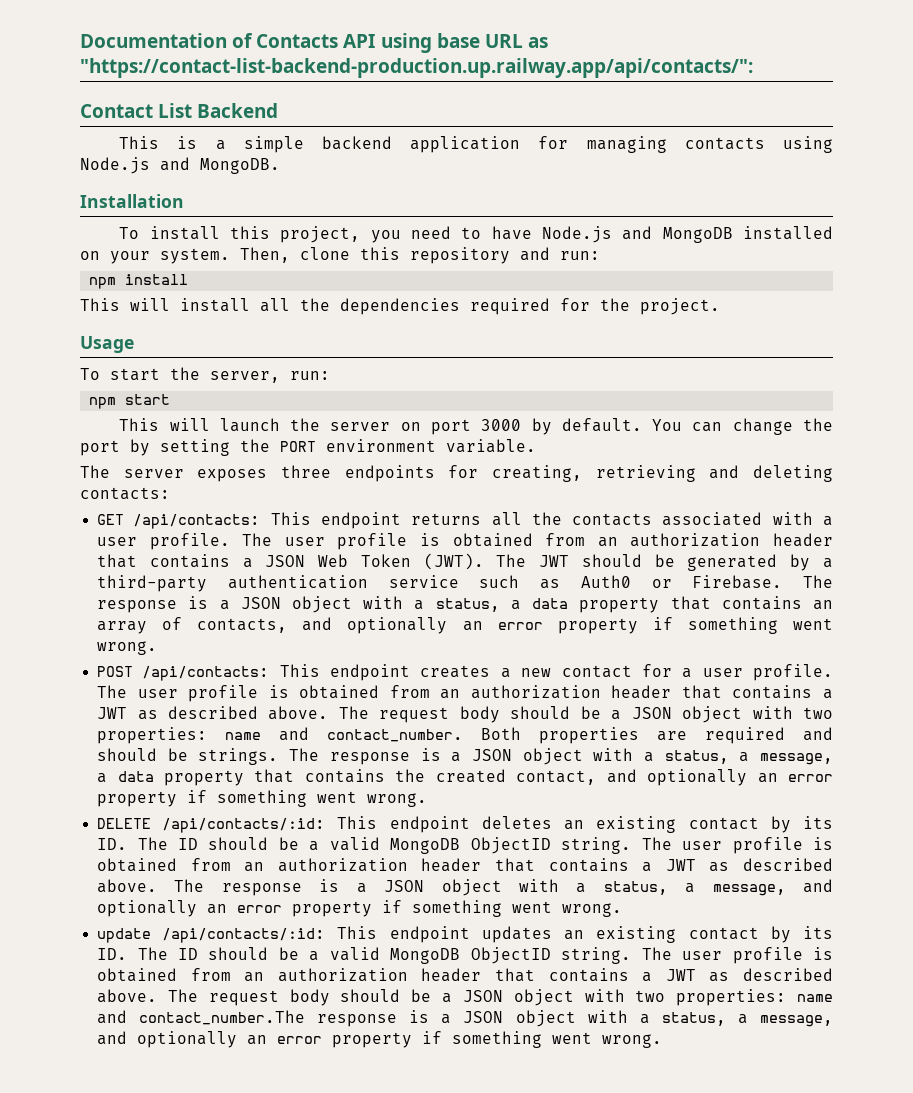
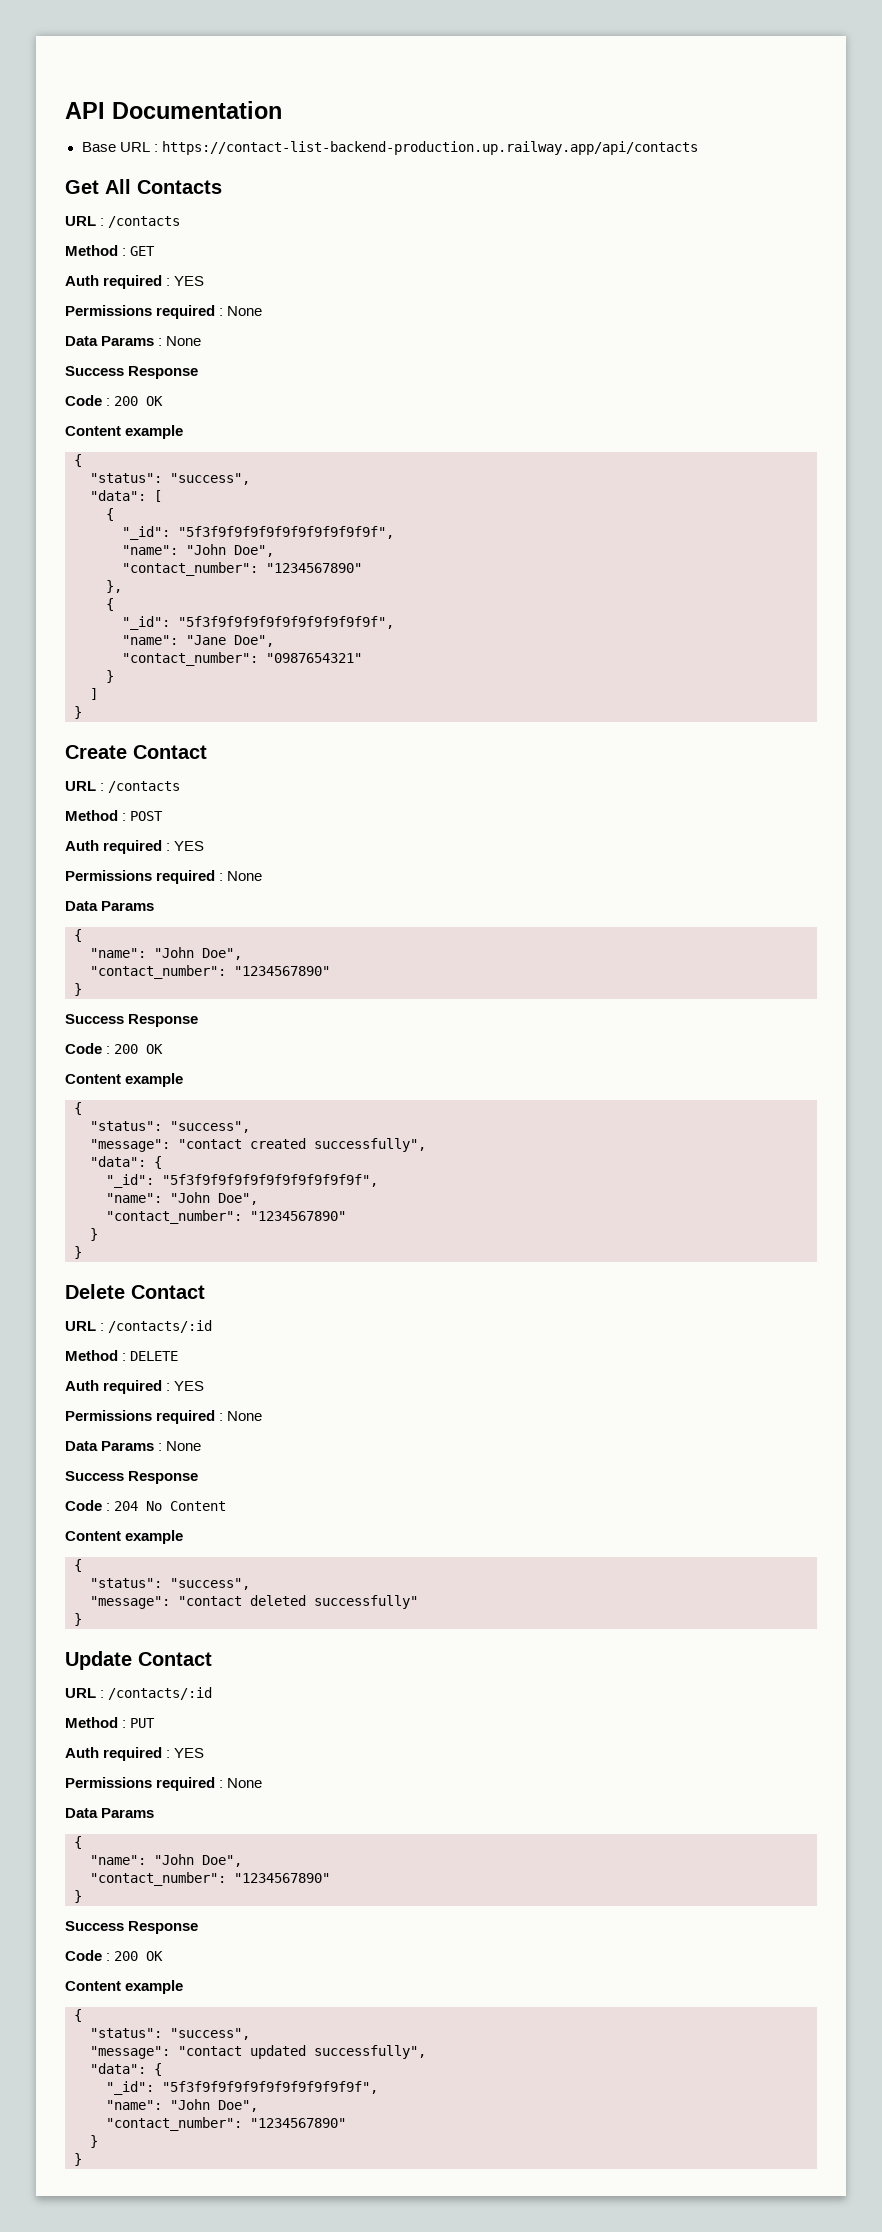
- Documentation of Contacts API using base URL as "https://contact-list-backend-production.up.railway.app/api/contacts/":
- Contact List Backend
- This is a simple backend application for managing contacts using Node.js and MongoDB.
- Installation
- To install this project, you need to have Node.js and MongoDB installed on your system. Then, clone this repository and run:
- npm install
- This will install all the dependencies required for the project.
- Usage
- To start the server, run:
- npm start
- This will launch the server on port 3000 by default. You can change the port by setting the PORT environment variable.
- The server exposes three endpoints for creating, retrieving and deleting contacts:
- GET /api/contacts: This endpoint returns all the contacts associated with a user profile. The user profile is obtained from an authorization header that contains a JSON Web Token (JWT). The JWT should be generated by a third-party authentication service such as Auth0 or Firebase. The response is a JSON object with a status, a data property that contains an array of contacts, and optionally an error property if something went wrong.
- POST /api/contacts: This endpoint creates a new contact for a user profile. The user profile is obtained from an authorization header that contains a JWT as described above. The request body should be a JSON object with two properties: name and contact_number. Both properties are required and should be strings. The response is a JSON object with a status, a message, a data property that contains the created contact, and optionally an error property if something went wrong.
- DELETE /api/contacts/:id: This endpoint deletes an existing contact by its ID. The ID should be a valid MongoDB ObjectID string. The user profile is obtained from an authorization header that contains a JWT as described above. The response is a JSON object with a status, a message, and optionally an error property if something went wrong.
- update /api/contacts/:id: This endpoint updates an existing contact by its ID. The ID should be a valid MongoDB ObjectID string. The user profile is obtained from an authorization header that contains a JWT as described above. The request body should be a JSON object with two properties: name and contact_number.The response is a JSON object with a status, a message, and optionally an error property if something went wrong.
+ API Documentation
+ Base URL : https://contact-list-backend-production.up.railway.app/api/contacts
+ Get All Contacts
+ URL : /contacts
+ Method : GET
+ Auth required : YES
+ Permissions required : None
+ Data Params : None
+ Success Response
+ Code : 200 OK
+ Content example
+ {
+ "status": "success",
+ "data": [
+ {
+ "_id": "5f3f9f9f9f9f9f9f9f9f9f9f",
+ "name": "John Doe",
+ "contact_number": "1234567890"
+ },
+ {
+ "_id": "5f3f9f9f9f9f9f9f9f9f9f9f",
+ "name": "Jane Doe",
+ "contact_number": "0987654321"
+ }
+ ]
+ }
+ Create Contact
+ URL : /contacts
+ Method : POST
+ Auth required : YES
+ Permissions required : None
+ Data Params
+ {
+ "name": "John Doe",
+ "contact_number": "1234567890"
+ }
+ Success Response
+ Code : 200 OK
+ Content example
+ {
+ "status": "success",
+ "message": "contact created successfully",
+ "data": {
+ "_id": "5f3f9f9f9f9f9f9f9f9f9f9f",
+ "name": "John Doe",
+ "contact_number": "1234567890"
+ }
+ }
+ Delete Contact
+ URL : /contacts/:id
+ Method : DELETE
+ Auth required : YES
+ Permissions required : None
+ Data Params : None
+ Success Response
+ Code : 204 No Content
+ Content example
+ {
+ "status": "success",
+ "message": "contact deleted successfully"
+ }
+ Update Contact
+ URL : /contacts/:id
+ Method : PUT
+ Auth required : YES
+ Permissions required : None
+ Data Params
+ {
+ "name": "John Doe",
+ "contact_number": "1234567890"
+ }
+ Success Response
+ Code : 200 OK
+ Content example
+ {
+ "status": "success",
+ "message": "contact updated successfully",
+ "data": {
+ "_id": "5f3f9f9f9f9f9f9f9f9f9f9f",
+ "name": "John Doe",
+ "contact_number": "1234567890"
+ }
+ }

